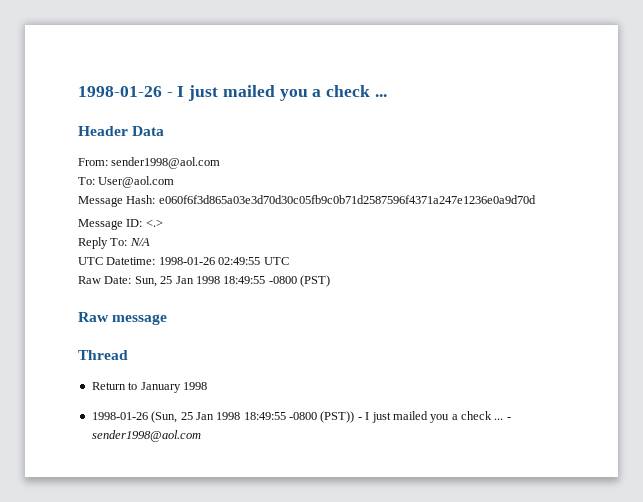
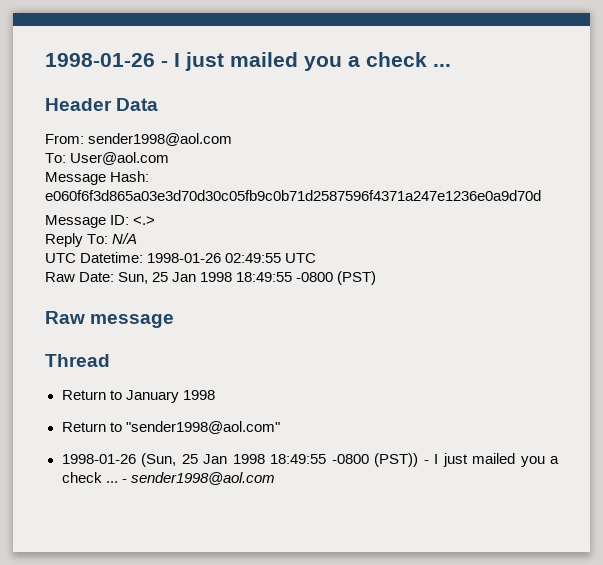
+ Return to "sender1998@aol.com"

